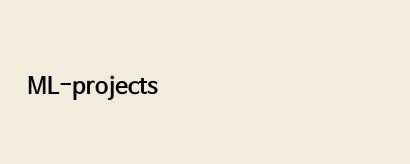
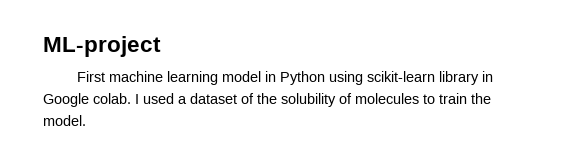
- ML-projects
+ ML-project
+ First machine learning model in Python using scikit-learn library in Google colab. I used a dataset of the solubility of molecules to train the model.

